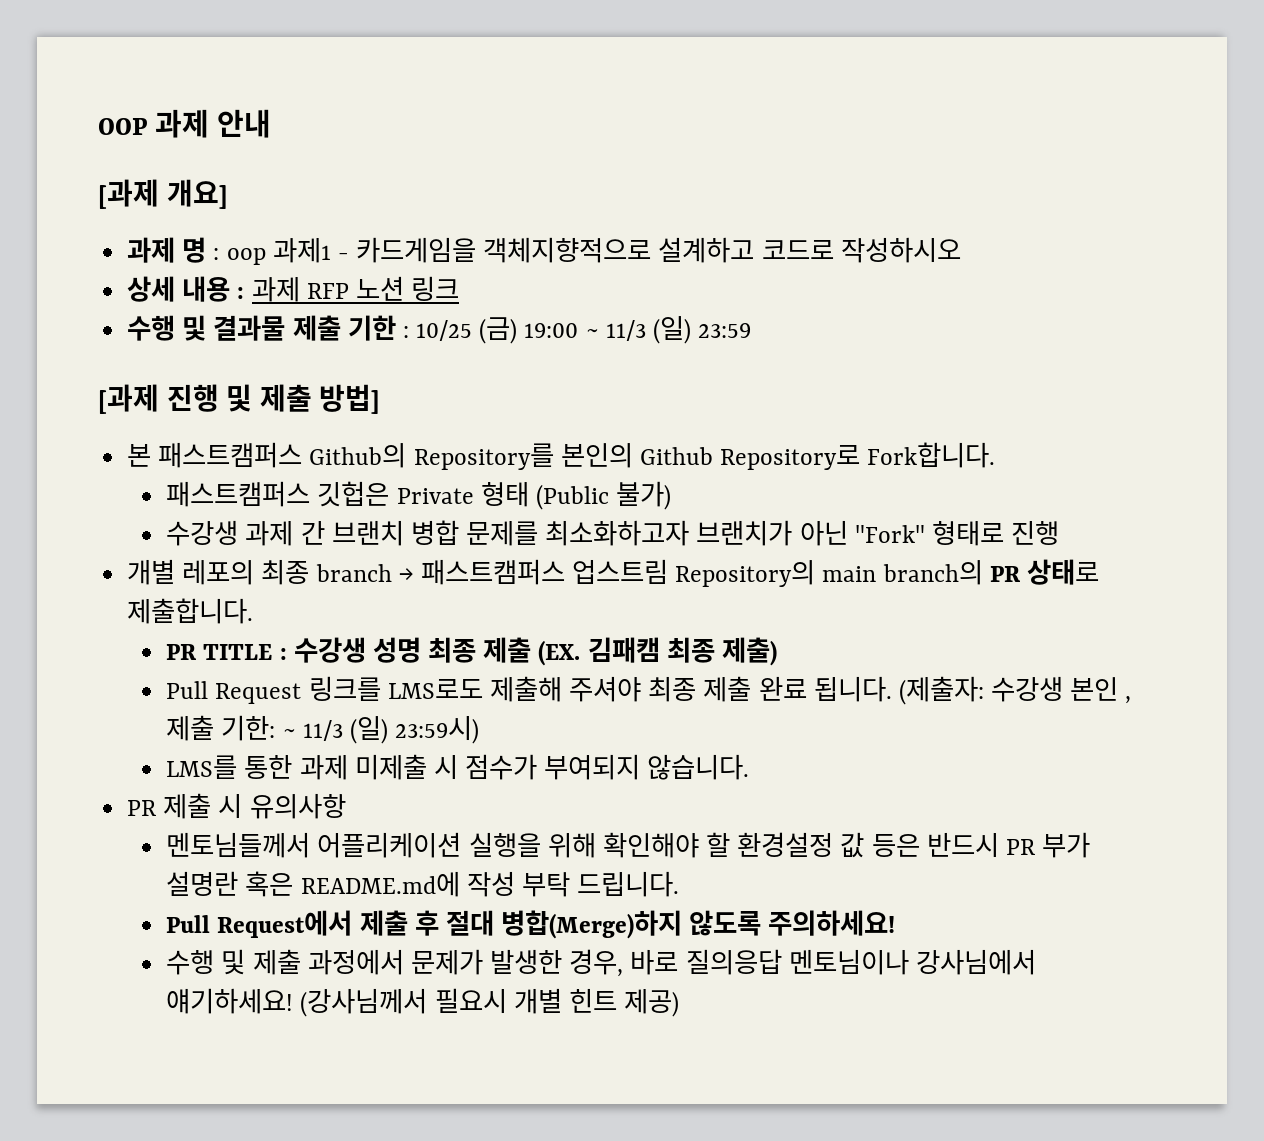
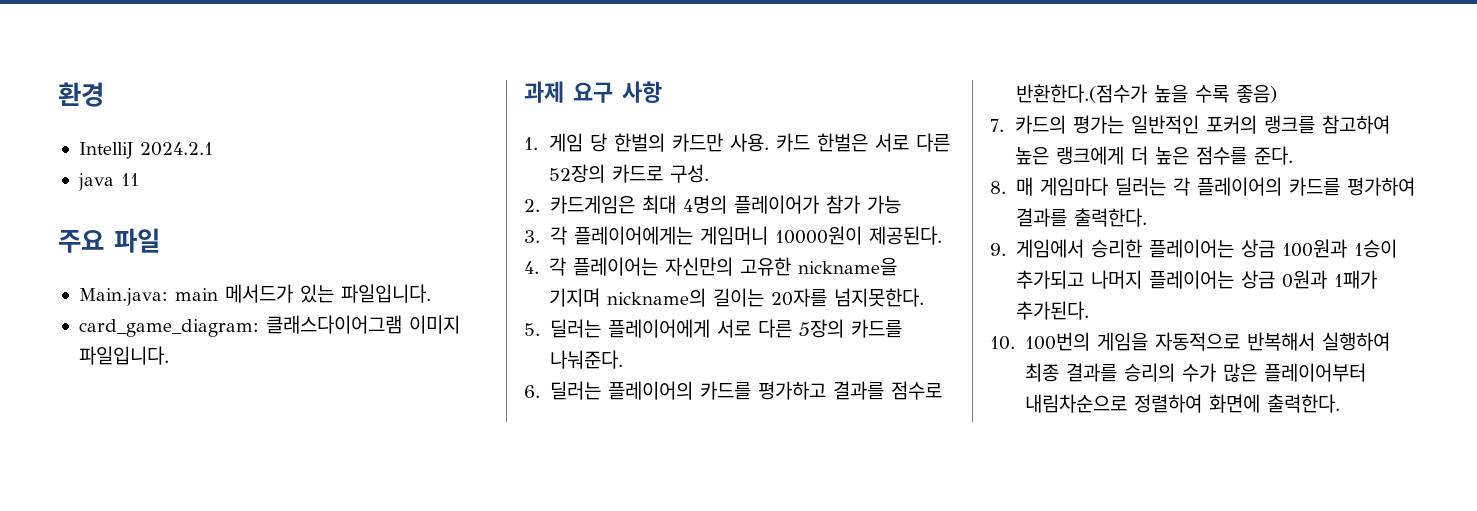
- OOP 과제 안내
- [과제 개요]
- 과제 명 : oop 과제1 - 카드게임을 객체지향적으로 설계하고 코드로 작성하시오
- 상세 내용 : 과제 RFP 노션 링크
- 수행 및 결과물 제출 기한 : 10/25 (금) 19:00 ~ 11/3 (일) 23:59
- [과제 진행 및 제출 방법]
- 본 패스트캠퍼스 Github의 Repository를 본인의 Github Repository로 Fork합니다.
- 패스트캠퍼스 깃헙은 Private 형태 (Public 불가)
- 수강생 과제 간 브랜치 병합 문제를 최소화하고자 브랜치가 아닌 "Fork" 형태로 진행
- 개별 레포의 최종 branch → 패스트캠퍼스 업스트림 Repository의 main branch의 PR 상태로 제출합니다.
- PR TITLE : 수강생 성명 최종 제출 (EX. 김패캠 최종 제출)
- Pull Request 링크를 LMS로도 제출해 주셔야 최종 제출 완료 됩니다. (제출자: 수강생 본인 , 제출 기한: ~ 11/3 (일) 23:59시)
- LMS를 통한 과제 미제출 시 점수가 부여되지 않습니다.
- PR 제출 시 유의사항
- 멘토님들께서 어플리케이션 실행을 위해 확인해야 할 환경설정 값 등은 반드시 PR 부가 설명란 혹은 README.md에 작성 부탁 드립니다.
- Pull Request에서 제출 후 절대 병합(Merge)하지 않도록 주의하세요!
- 수행 및 제출 과정에서 문제가 발생한 경우, 바로 질의응답 멘토님이나 강사님에서 얘기하세요! (강사님께서 필요시 개별 힌트 제공)
+ 환경
+ IntelliJ 2024.2.1
+ java 11
+ 주요 파일
+ Main.java: main 메서드가 있는 파일입니다.
+ card_game_diagram: 클래스다이어그램 이미지 파일입니다.
+ 과제 요구 사항
+ 1. 게임 당 한벌의 카드만 사용. 카드 한벌은 서로 다른 52장의 카드로 구성.
+ 2. 카드게임은 최대 4명의 플레이어가 참가 가능
+ 3. 각 플레이어에게는 게임머니 10000원이 제공된다.
+ 4. 각 플레이어는 자신만의 고유한 nickname을 기지며 nickname의 길이는 20자를 넘지못한다.
+ 5. 딜러는 플레이어에게 서로 다른 5장의 카드를 나눠준다.
+ 6. 딜러는 플레이어의 카드를 평가하고 결과를 점수로 반환한다.(점수가 높을 수록 좋음)
+ 7. 카드의 평가는 일반적인 포커의 랭크를 참고하여 높은 랭크에게 더 높은 점수를 준다.
+ 8. 매 게임마다 딜러는 각 플레이어의 카드를 평가하여 결과를 출력한다.
+ 9. 게임에서 승리한 플레이어는 상금 100원과 1승이 추가되고 나머지 플레이어는 상금 0원과 1패가 추가된다.
+ 10. 100번의 게임을 자동적으로 반복해서 실행하여 최종 결과를 승리의 수가 많은 플레이어부터 내림차순으로 정렬하여 화면에 출력한다.

